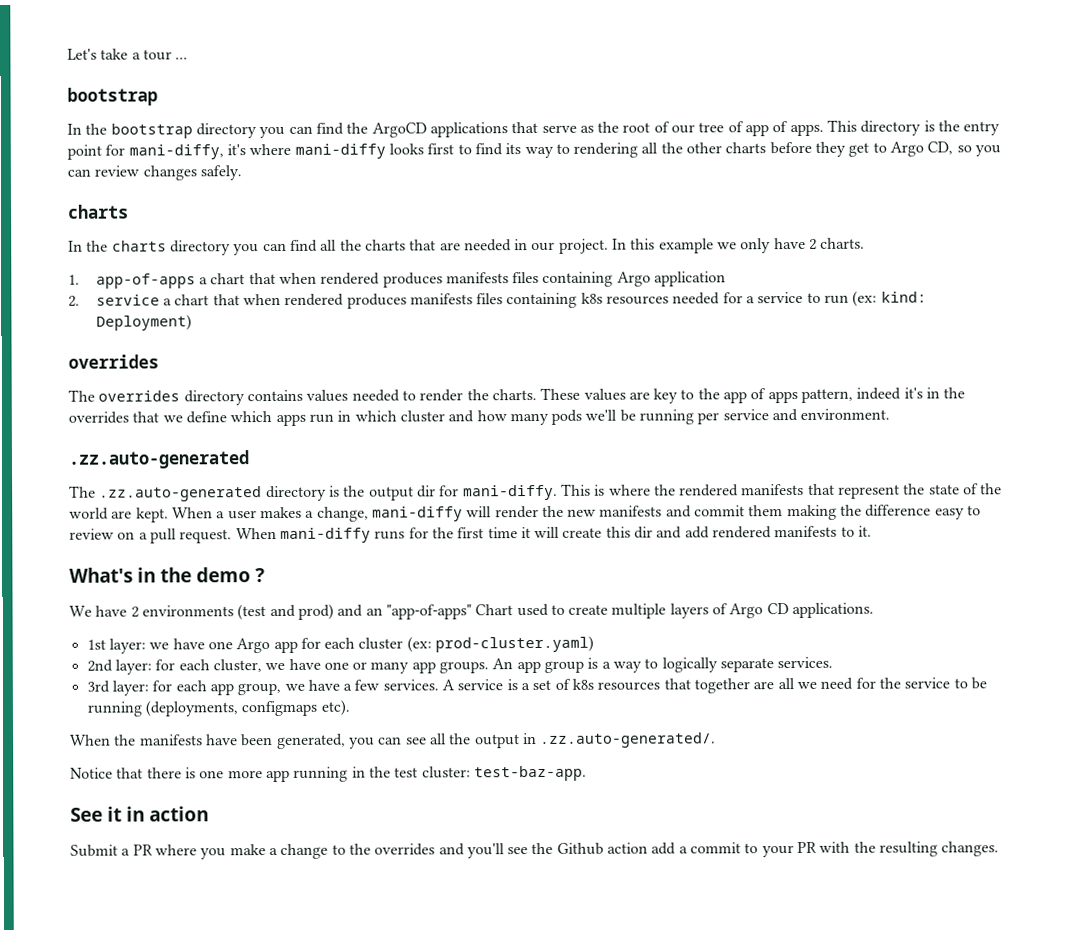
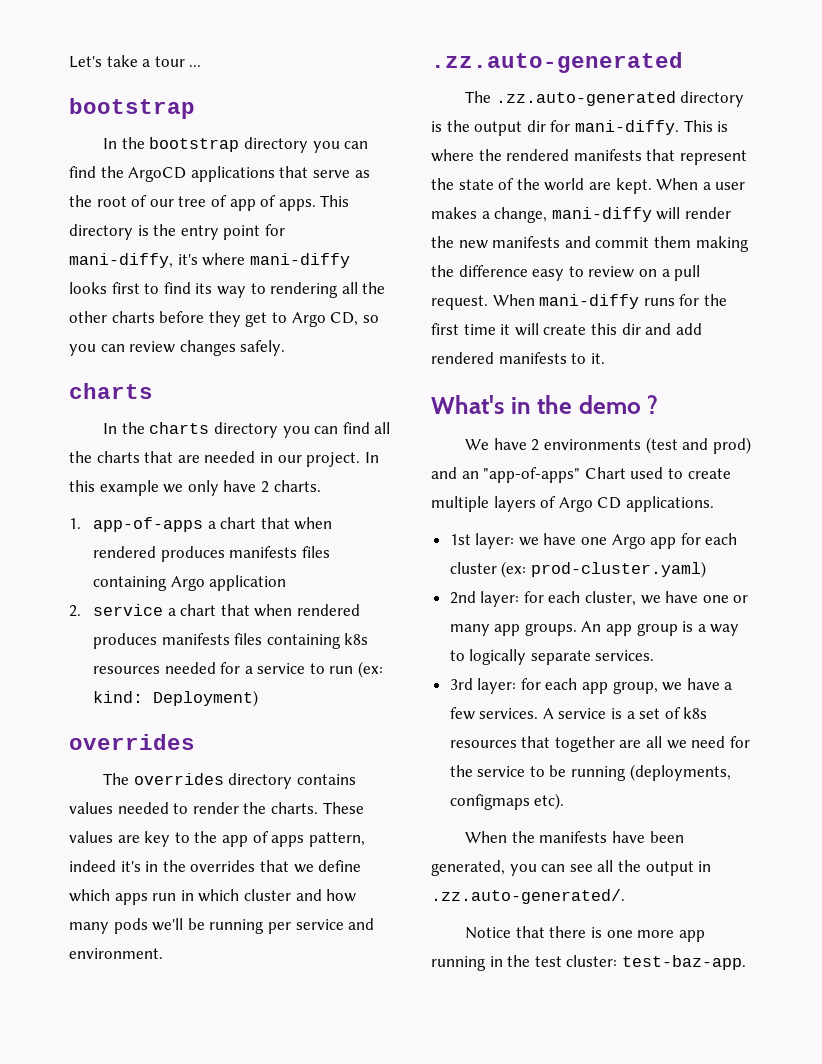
- See it in action
- Submit a PR where you make a change to the overrides and you'll see the Github action add a commit to your PR with the resulting changes.

